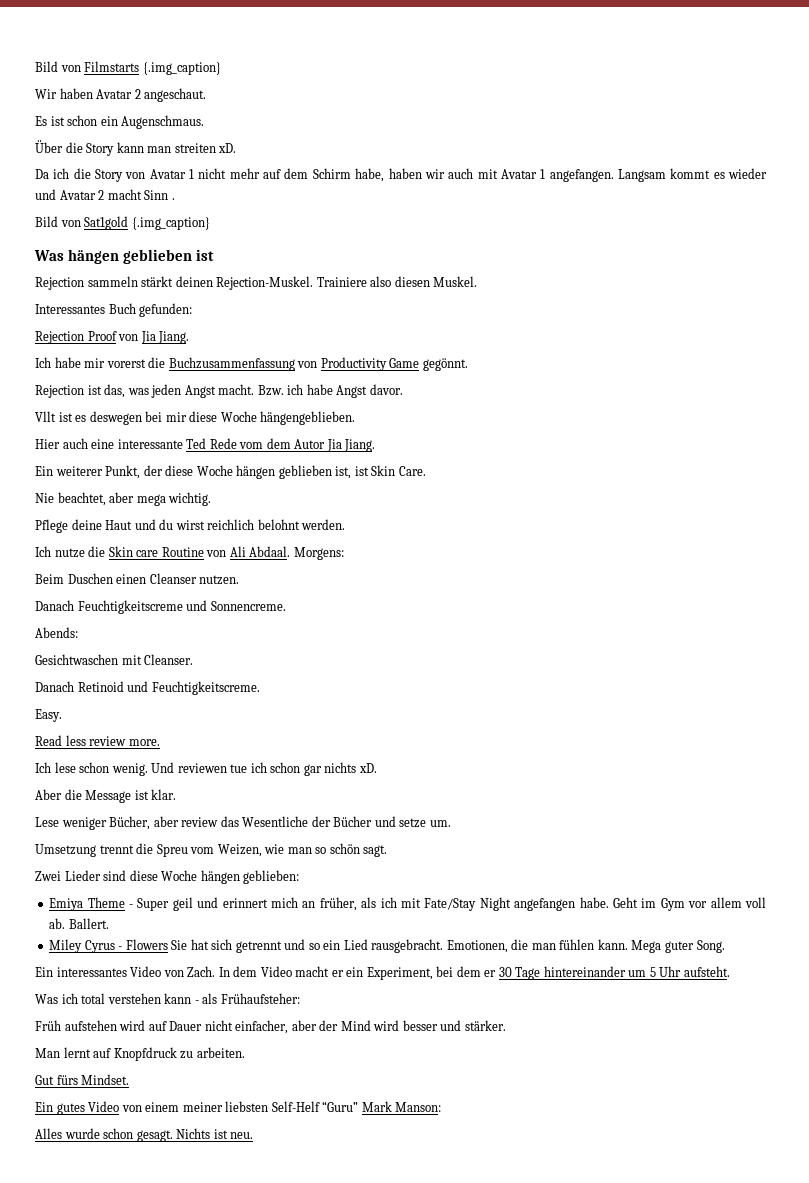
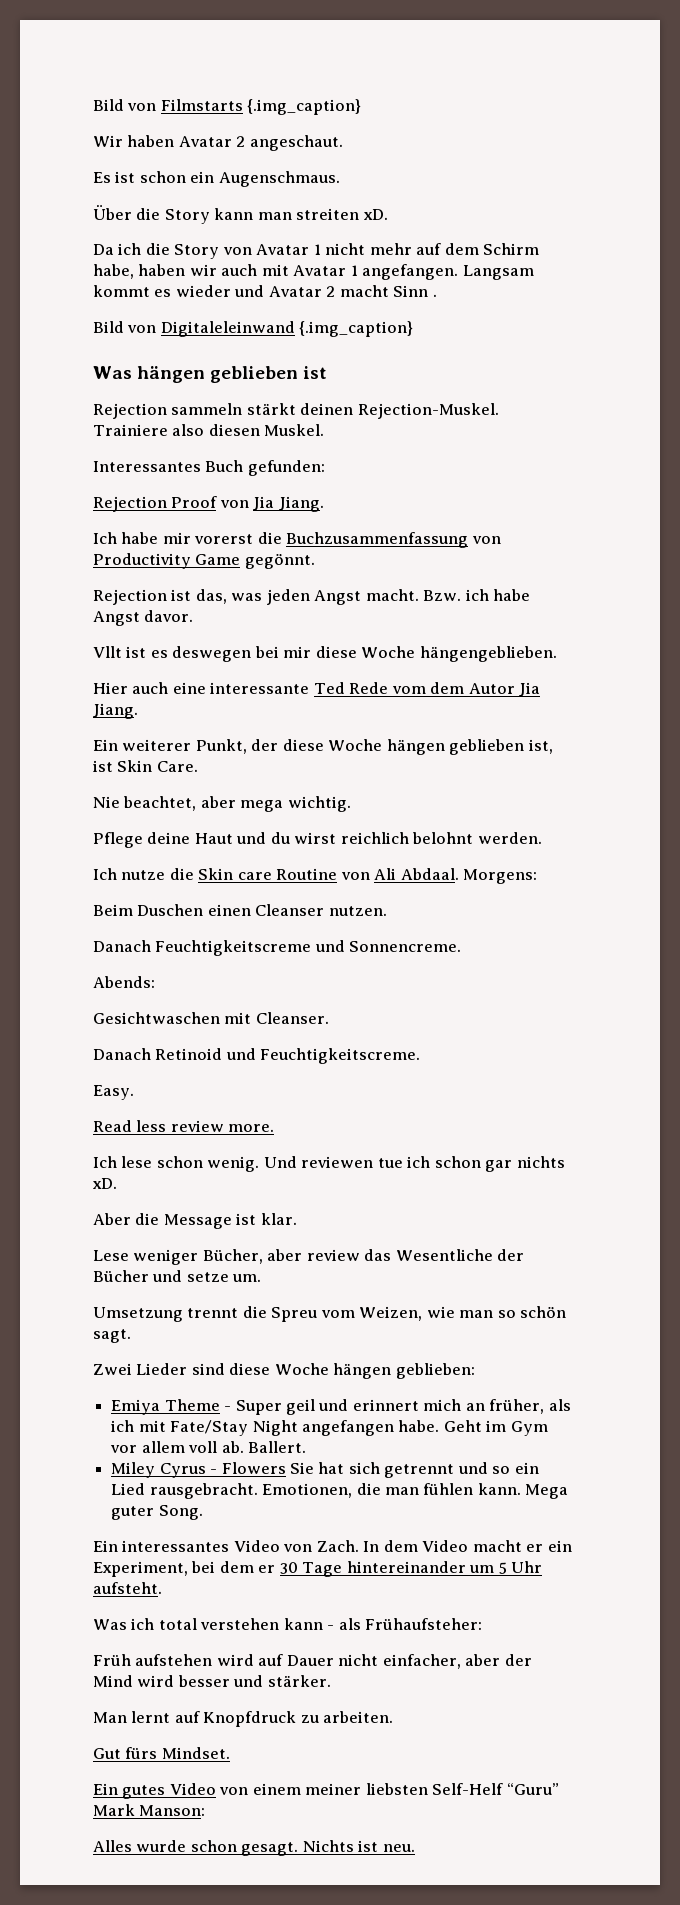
- Bild von Sat1gold {.img_caption}
+ Bild von Digitaleleinwand {.img_caption}

